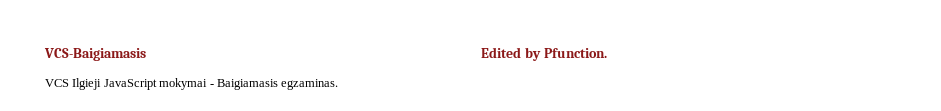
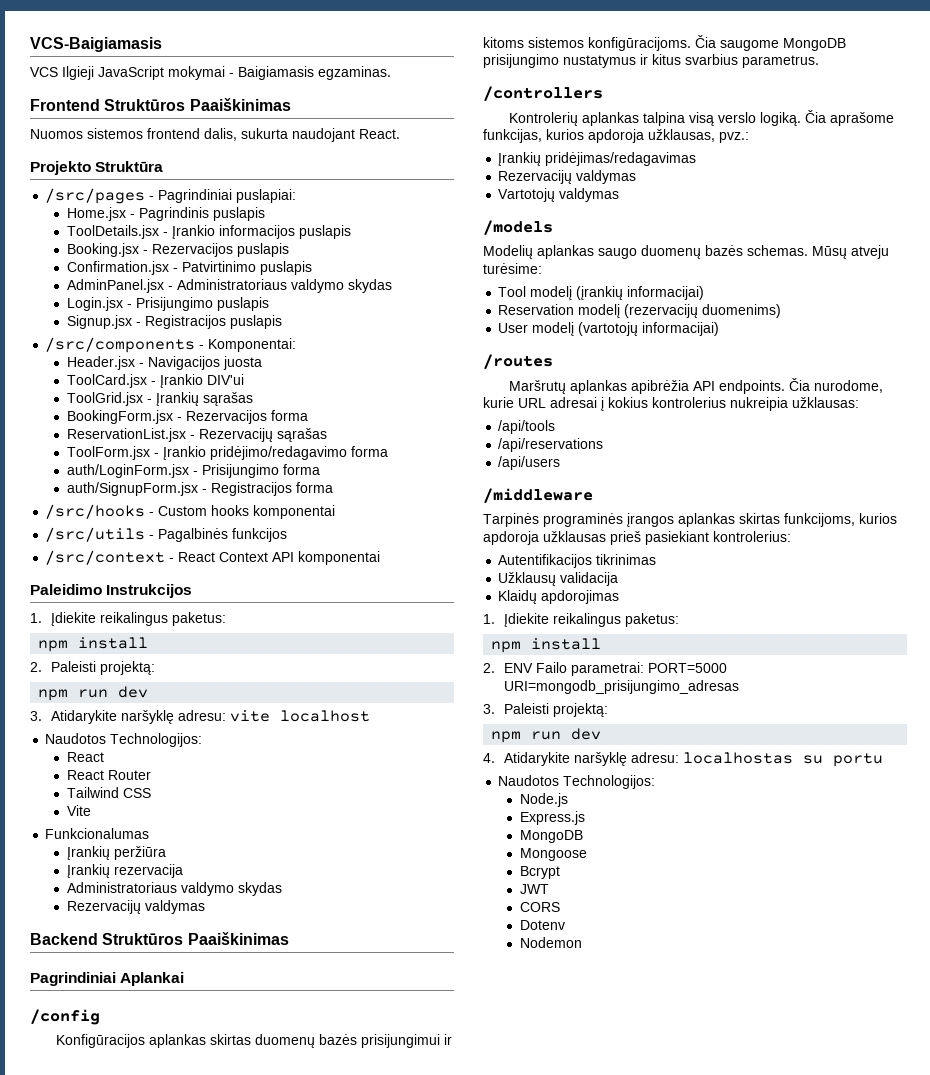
- Edited by Pfunction.
+ Frontend Struktūros Paaiškinimas
+ Nuomos sistemos frontend dalis, sukurta naudojant React.
+ Projekto Struktūra
+ /src/pages - Pagrindiniai puslapiai:
+ Home.jsx - Pagrindinis puslapis
+ ToolDetails.jsx - Įrankio informacijos puslapis
+ Booking.jsx - Rezervacijos puslapis
+ Confirmation.jsx - Patvirtinimo puslapis
+ AdminPanel.jsx - Administratoriaus valdymo skydas
+ Login.jsx - Prisijungimo puslapis
+ Signup.jsx - Registracijos puslapis
+ /src/components - Komponentai:
+ Header.jsx - Navigacijos juosta
+ ToolCard.jsx - Įrankio DIV'ui
+ ToolGrid.jsx - Įrankių sąrašas
+ BookingForm.jsx - Rezervacijos forma
+ ReservationList.jsx - Rezervacijų sąrašas
+ ToolForm.jsx - Įrankio pridėjimo/redagavimo forma
+ auth/LoginForm.jsx - Prisijungimo forma
+ auth/SignupForm.jsx - Registracijos forma
+ /src/hooks - Custom hooks komponentai
+ /src/utils - Pagalbinės funkcijos
+ /src/context - React Context API komponentai
+ Paleidimo Instrukcijos
+ 1. Įdiekite reikalingus paketus:
+ npm install
+ 2. Paleisti projektą:
+ npm run dev
+ 3. Atidarykite naršyklę adresu: vite localhost
+ Naudotos Technologijos:
+ React
+ React Router
+ Tailwind CSS
+ Vite
+ Funkcionalumas
+ Įrankių peržiūra
+ Įrankių rezervacija
+ Administratoriaus valdymo skydas
+ Rezervacijų valdymas
+ Backend Struktūros Paaiškinimas
+ Pagrindiniai Aplankai
+ /config
+ Konfigūracijos aplankas skirtas duomenų bazės prisijungimui ir kitoms sistemos konfigūracijoms. Čia saugome MongoDB prisijungimo nustatymus ir kitus svarbius parametrus.
+ /controllers
+ Kontrolerių aplankas talpina visą verslo logiką. Čia aprašome funkcijas, kurios apdoroja užklausas, pvz.:
+ Įrankių pridėjimas/redagavimas
+ Rezervacijų valdymas
+ Vartotojų valdymas
+ /models
+ Modelių aplankas saugo duomenų bazės schemas. Mūsų atveju turėsime:
+ Tool modelį (įrankių informacijai)
+ Reservation modelį (rezervacijų duomenims)
+ User modelį (vartotojų informacijai)
+ /routes
+ Maršrutų aplankas apibrėžia API endpoints. Čia nurodome, kurie URL adresai į kokius kontrolerius nukreipia užklausas:
+ /api/tools
+ /api/reservations
+ /api/users
+ /middleware
+ Tarpinės programinės įrangos aplankas skirtas funkcijoms, kurios apdoroja užklausas prieš pasiekiant kontrolerius:
+ Autentifikacijos tikrinimas
+ Užklausų validacija
+ Klaidų apdorojimas
+ 1. Įdiekite reikalingus paketus:
+ npm install
+ 2. ENV Failo parametrai: PORT=5000 URI=mongodb_prisijungimo_adresas
+ 3. Paleisti projektą:
+ npm run dev
+ 4. Atidarykite naršyklę adresu: localhostas su portu
+ Naudotos Technologijos:
+ Node.js
+ Express.js
+ MongoDB
+ Mongoose
+ Bcrypt
+ JWT
+ CORS
+ Dotenv
+ Nodemon

